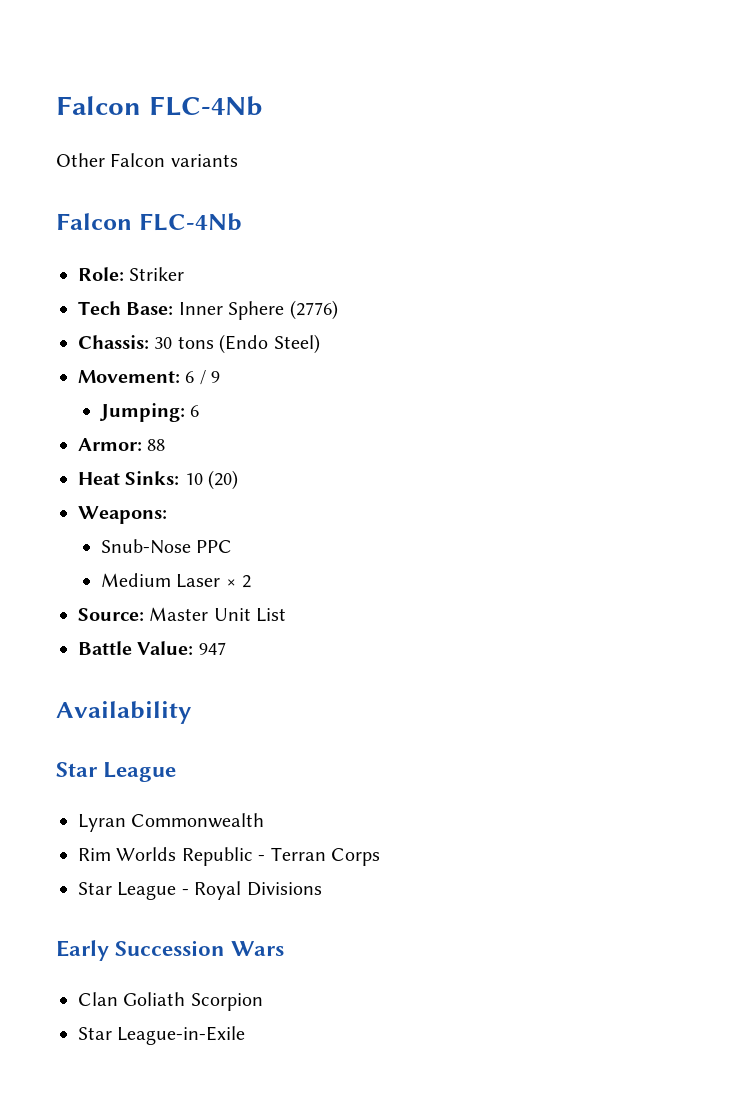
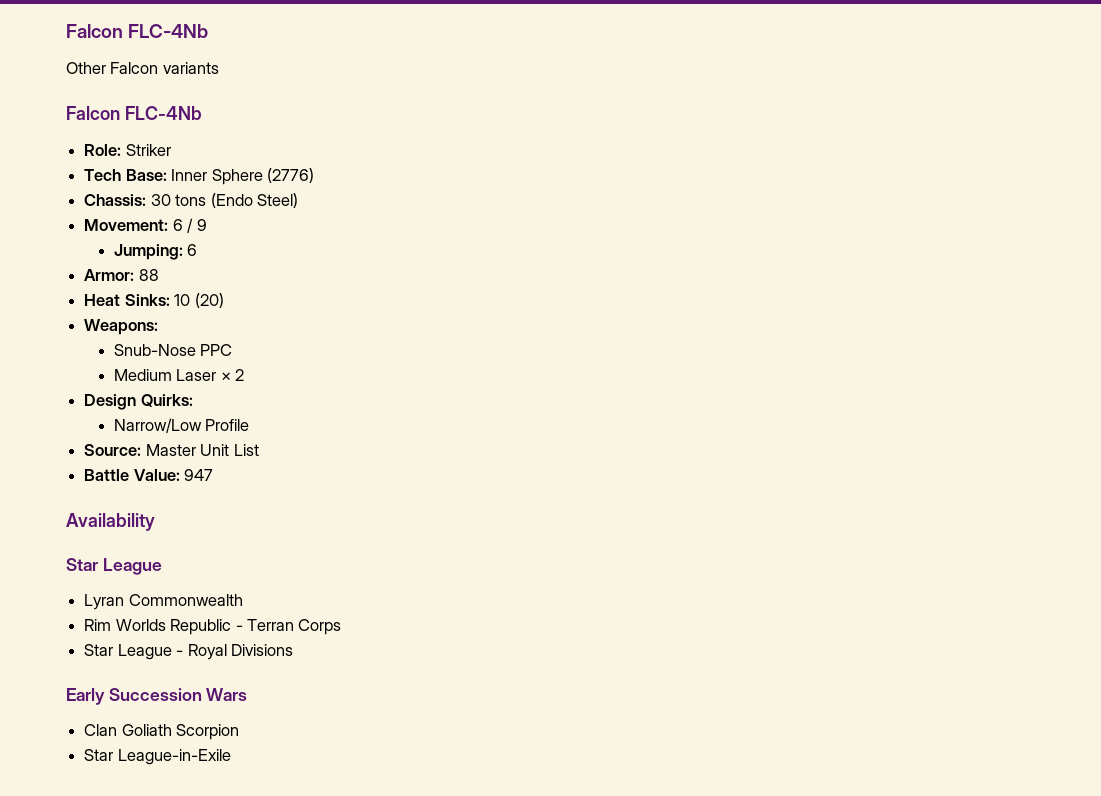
+ Design Quirks:
+ Narrow/Low Profile

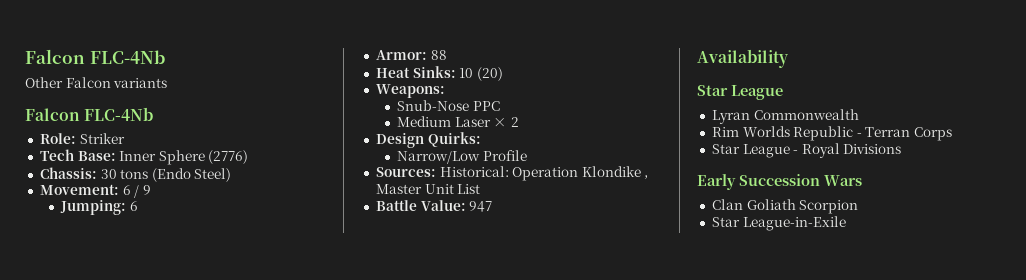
- Source: Master Unit List
+ Sources: Historical: Operation Klondike , Master Unit List

